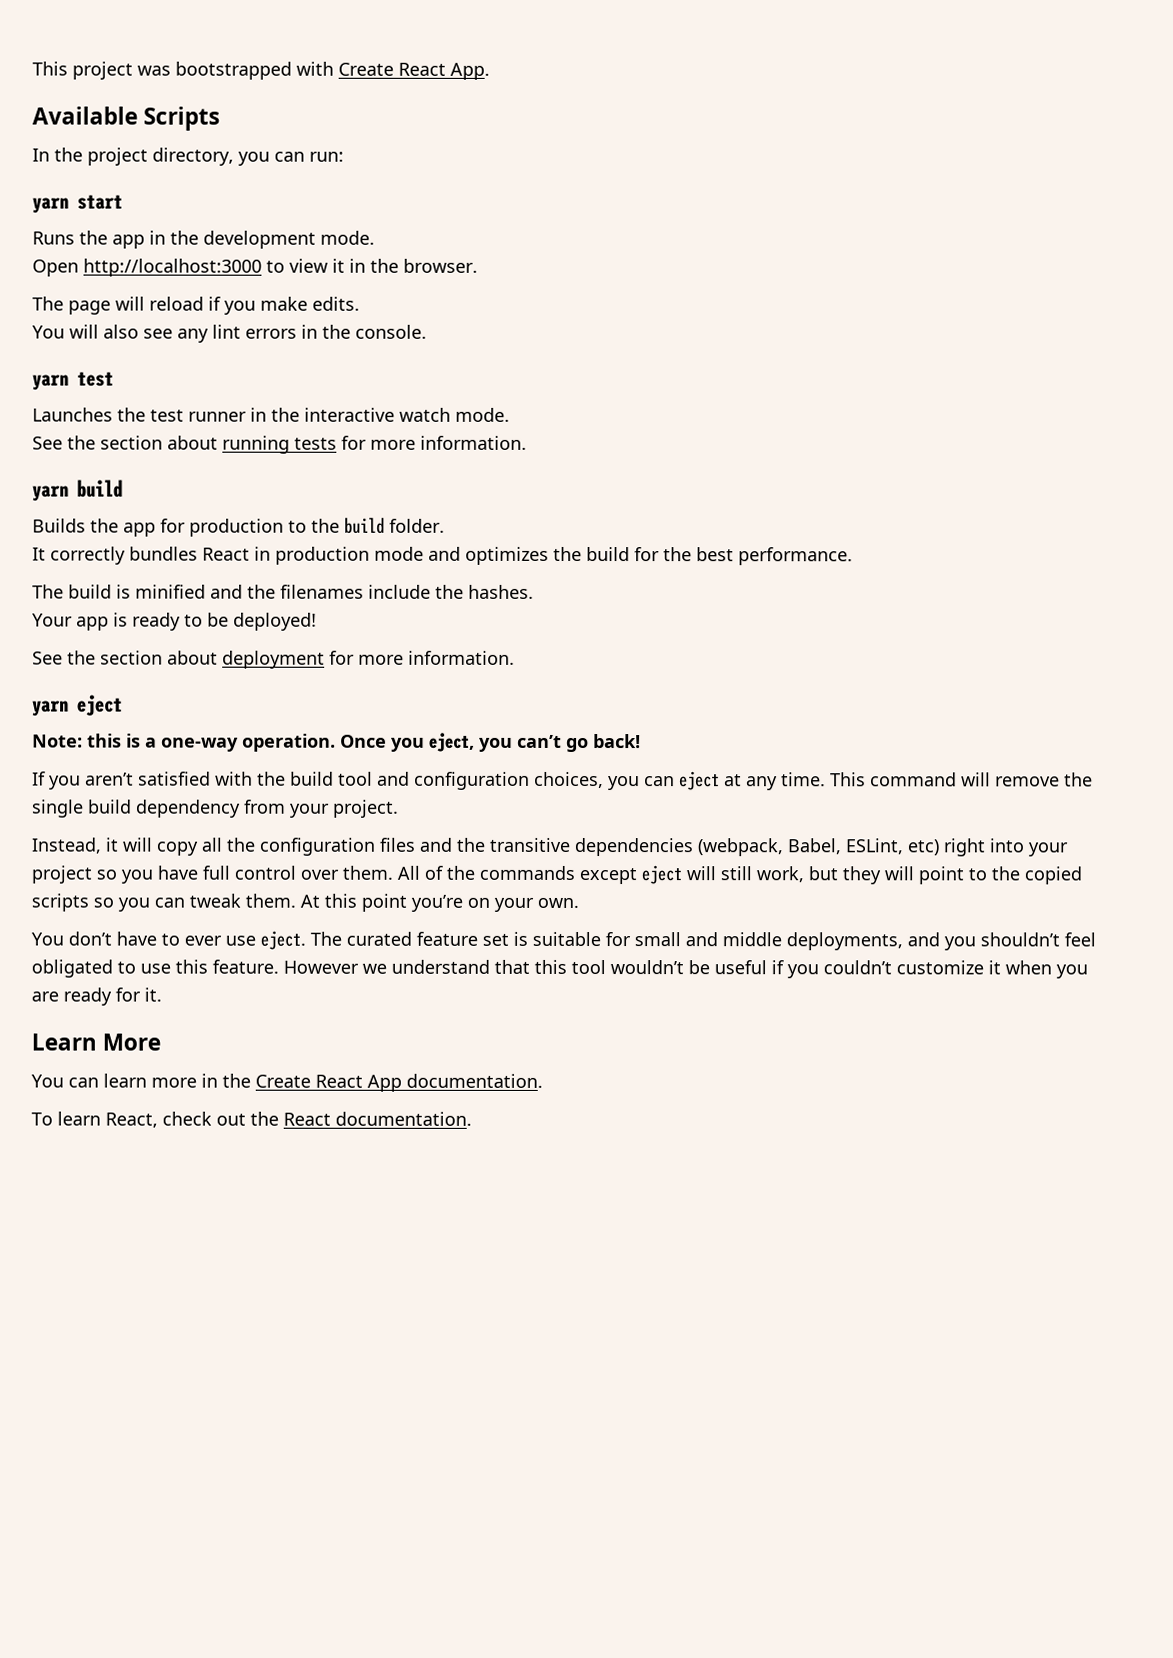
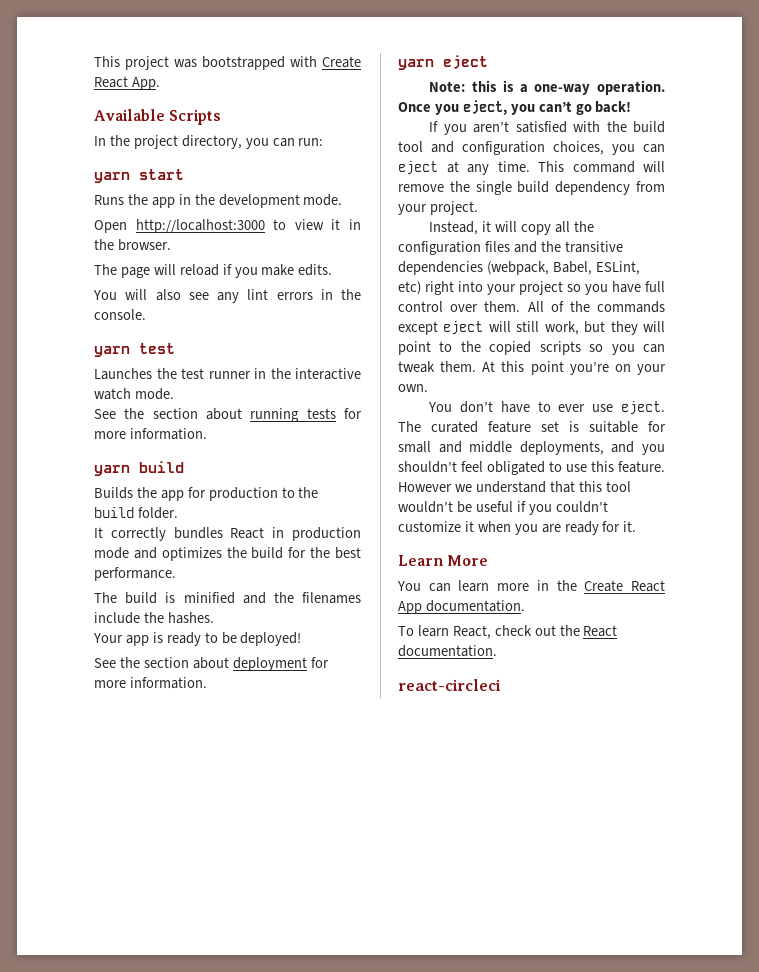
+ react-circleci

